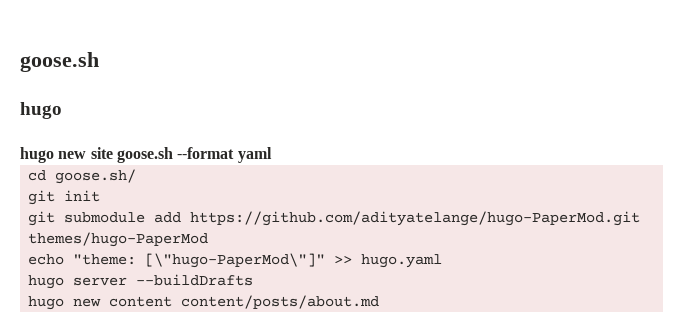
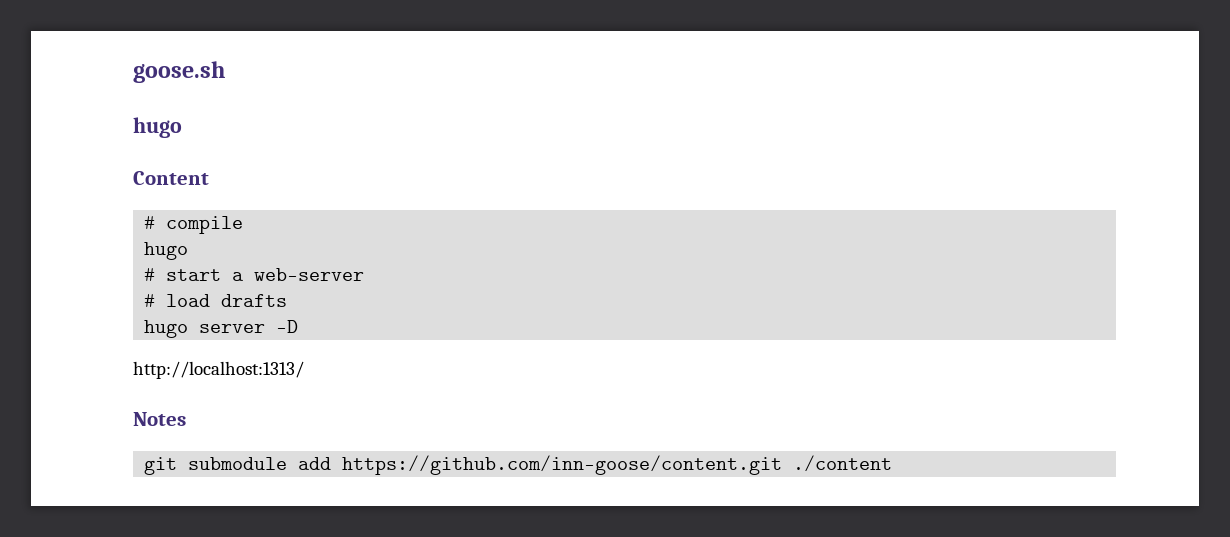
- hugo new site goose.sh --format yaml
- cd goose.sh/
- git init
- git submodule add https://github.com/adityatelange/hugo-PaperMod.git themes/hugo-PaperMod
- echo "theme: [\"hugo-PaperMod\"]" >> hugo.yaml
- hugo server --buildDrafts
- hugo new content content/posts/about.md
+ Content
+ # compile
+ hugo
+ # start a web-server
+ # load drafts
+ hugo server -D
+ http://localhost:1313/
+ Notes
+ git submodule add https://github.com/inn-goose/content.git ./content

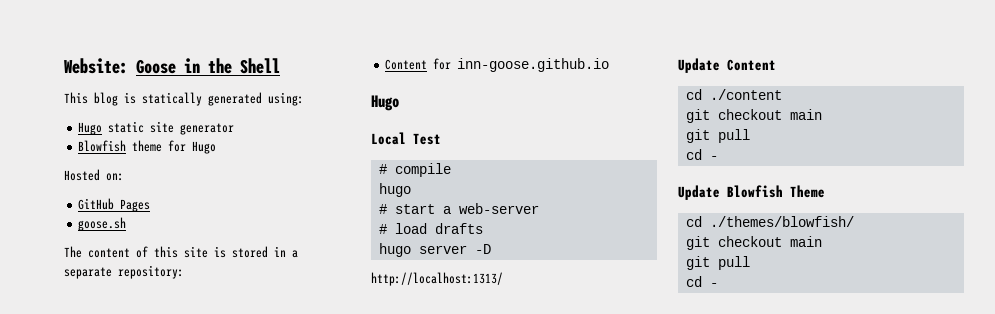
+ Website: Goose in the Shell
+ This blog is statically generated using:
+ Hugo static site generator
+ Blowfish theme for Hugo
+ Hosted on:
+ GitHub Pages
  goose.sh
- hugo
- Content
+ The content of this site is stored in a separate repository:
+ Content for inn-goose.github.io
+ Hugo
+ Local Test
- Notes
- git submodule add https://github.com/inn-goose/content.git ./content
+ Update Content
+ cd ./content
+ git checkout main
+ git pull
+ cd -
+ Update Blowfish Theme
+ cd ./themes/blowfish/
+ git checkout main
+ git pull
+ cd -

